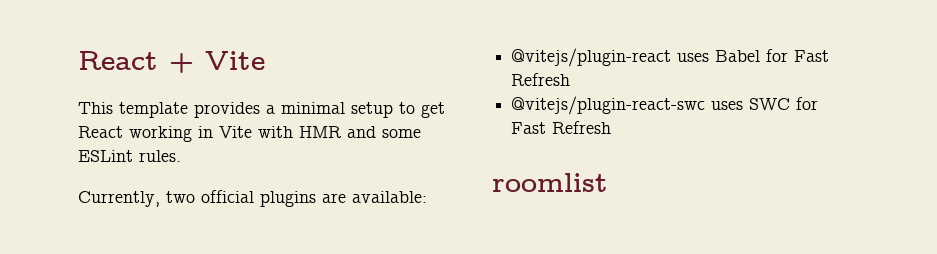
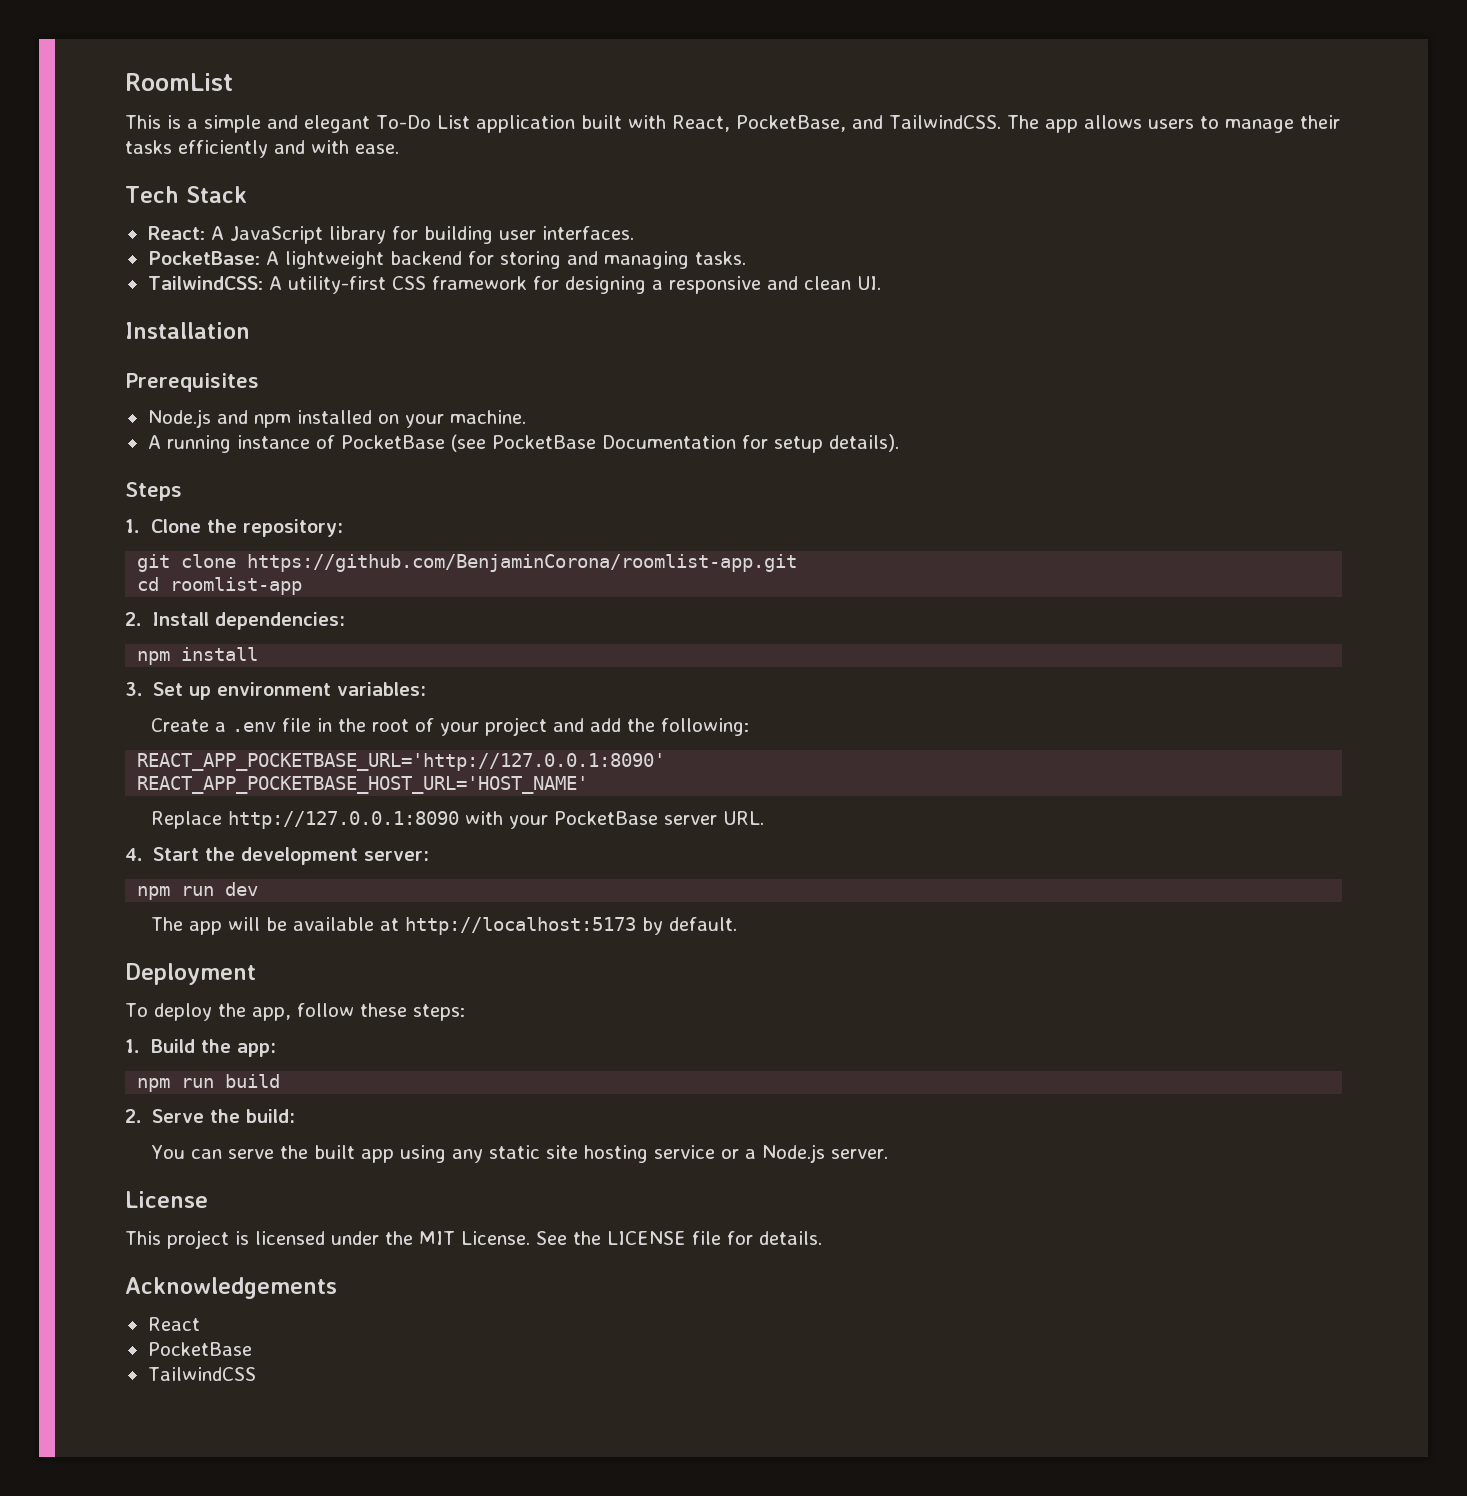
- React + Vite
- This template provides a minimal setup to get React working in Vite with HMR and some ESLint rules.
- Currently, two official plugins are available:
- @vitejs/plugin-react uses Babel for Fast Refresh
- @vitejs/plugin-react-swc uses SWC for Fast Refresh
- roomlist
+ RoomList
+ This is a simple and elegant To-Do List application built with React, PocketBase, and TailwindCSS. The app allows users to manage their tasks efficiently and with ease.
+ Tech Stack
+ React: A JavaScript library for building user interfaces.
+ PocketBase: A lightweight backend for storing and managing tasks.
+ TailwindCSS: A utility-first CSS framework for designing a responsive and clean UI.
+ Installation
+ Prerequisites
+ Node.js and npm installed on your machine.
+ A running instance of PocketBase (see PocketBase Documentation for setup details).
+ Steps
+ 1. Clone the repository:
+ git clone https://github.com/BenjaminCorona/roomlist-app.git
+ cd roomlist-app
+ 2. Install dependencies:
+ npm install
+ 3. Set up environment variables:
+ Create a .env file in the root of your project and add the following:
+ REACT_APP_POCKETBASE_URL='http://127.0.0.1:8090'
+ REACT_APP_POCKETBASE_HOST_URL='HOST_NAME'
+ Replace http://127.0.0.1:8090 with your PocketBase server URL.
+ 4. Start the development server:
+ npm run dev
+ The app will be available at http://localhost:5173 by default.
+ Deployment
+ To deploy the app, follow these steps:
+ 1. Build the app:
+ npm run build
+ 2. Serve the build:
+ You can serve the built app using any static site hosting service or a Node.js server.
+ License
+ This project is licensed under the MIT License. See the LICENSE file for details.
+ Acknowledgements
+ React
+ PocketBase
+ TailwindCSS

